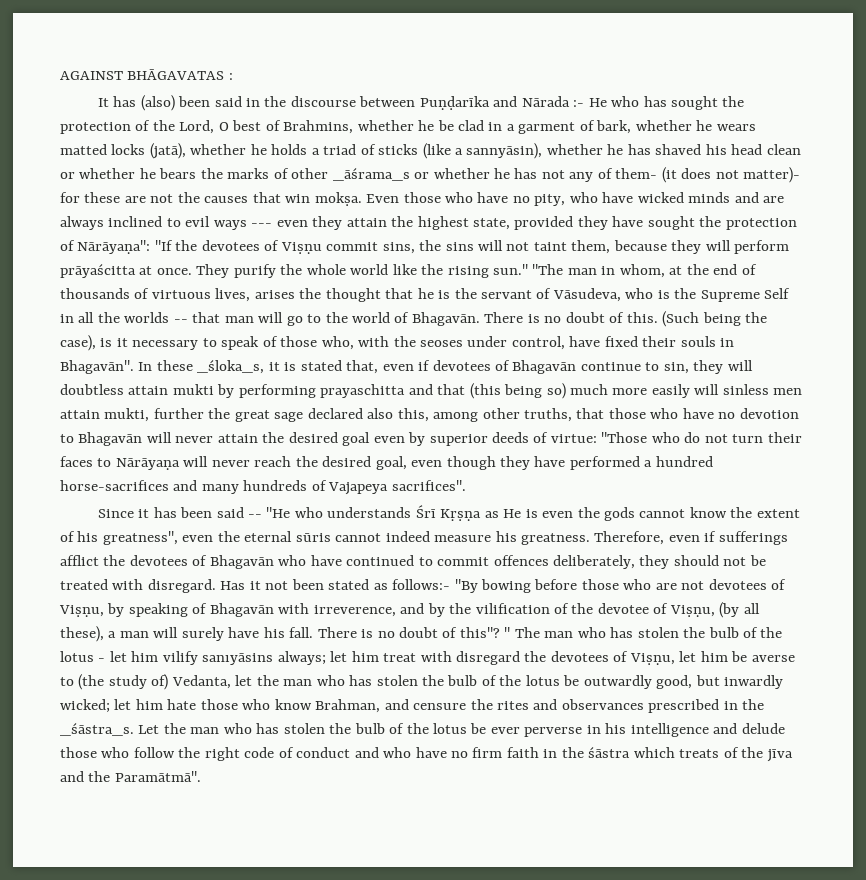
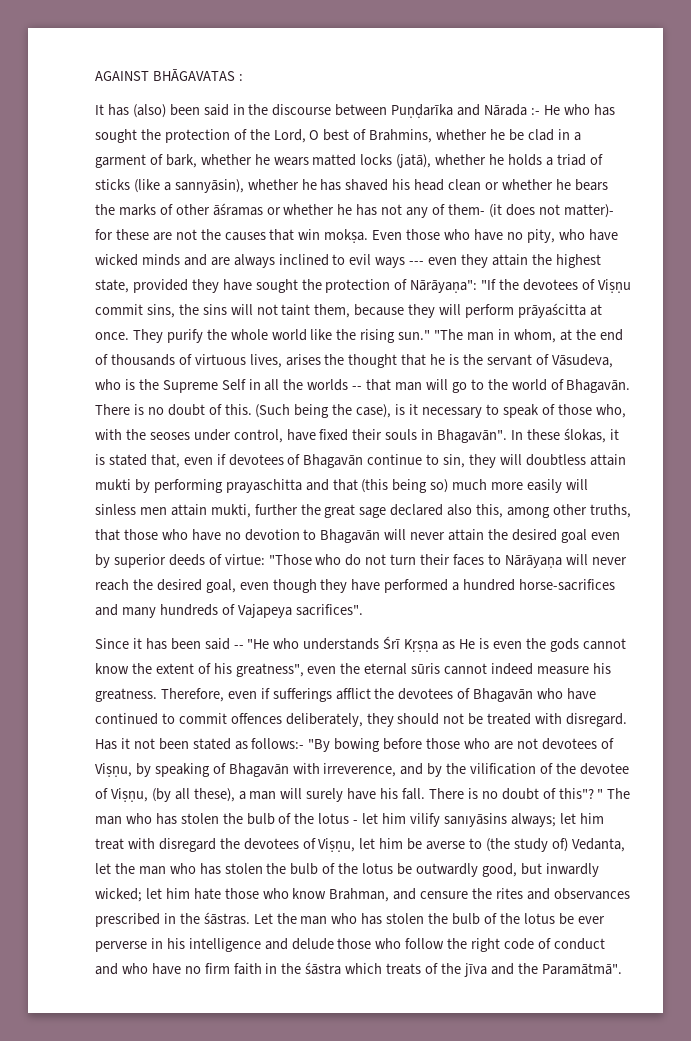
- It has (also) been said in the discourse between Puṇḍarīka and Nārada :- He who has sought the protection of the Lord, O best of Brahmins, whether he be clad in a garment of bark, whether he wears matted locks (jatā), whether he holds a triad of sticks (like a sannyāsin), whether he has shaved his head clean or whether he bears the marks of other _āśrama_s or whether he has not any of them- (it does not matter)- for these are not the causes that win mokṣa.
+ It has (also) been said in the discourse between Puṇḍarīka and Nārada :- He who has sought the protection of the Lord, O best of Brahmins, whether he be clad in a garment of bark, whether he wears matted locks (jatā), whether he holds a triad of sticks (like a sannyāsin), whether he has shaved his head clean or whether he bears the marks of other āśramas or whether he has not any of them- (it does not matter)- for these are not the causes that win mokṣa.
- In these _śloka_s, it is stated that, even if devotees of Bhagavān continue to sin, they will doubtless attain mukti by performing prayaschitta and that (this being so) much more easily will sinless men attain mukti, further the great sage declared also this, among other truths, that those who have no devotion to Bhagavān will never attain the desired goal even by superior deeds of virtue:
+ In these ślokas, it is stated that, even if devotees of Bhagavān continue to sin, they will doubtless attain mukti by performing prayaschitta and that (this being so) much more easily will sinless men attain mukti, further the great sage declared also this, among other truths, that those who have no devotion to Bhagavān will never attain the desired goal even by superior deeds of virtue:
- let him hate those who know Brahman, and censure the rites and observances prescribed in the _śāstra_s.
+ let him hate those who know Brahman, and censure the rites and observances prescribed in the śāstras.

